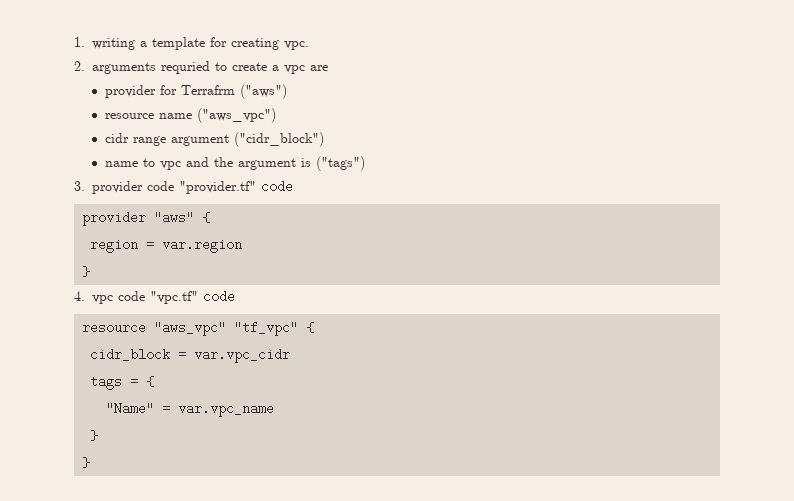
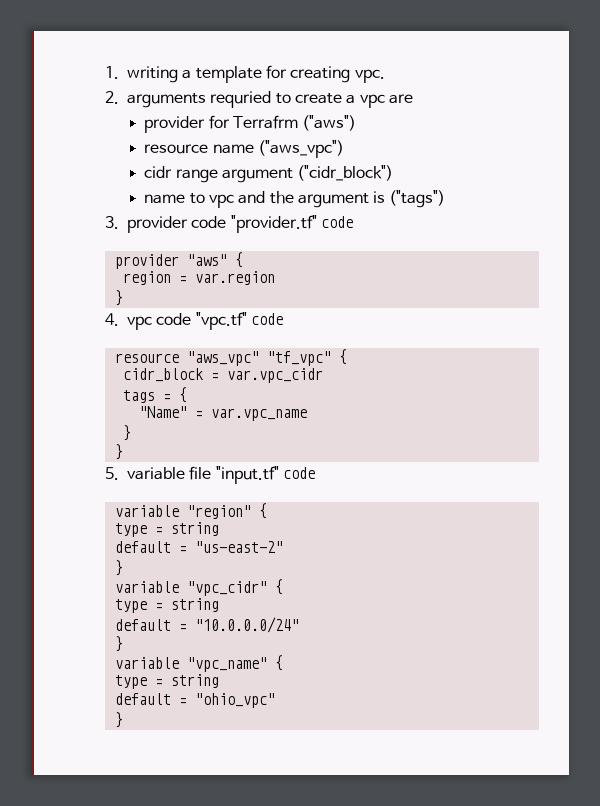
+ 5. variable file "input.tf" code
+ variable "region" {
+ type = string
+ default = "us-east-2"
+ }
+ variable "vpc_cidr" {
+ type = string
+ default = "10.0.0.0/24"
+ }
+ variable "vpc_name" {
+ type = string
+ default = "ohio_vpc"
+ }

